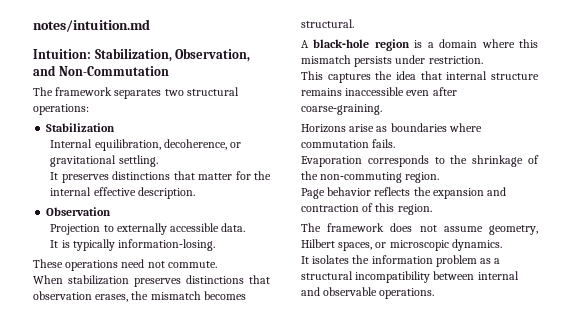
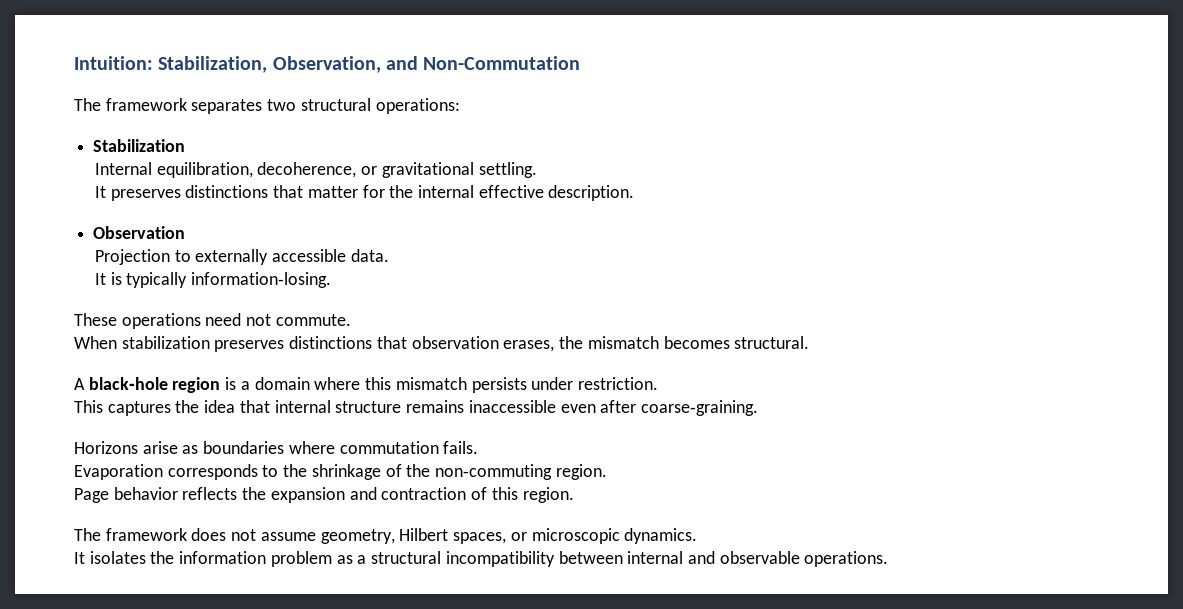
- notes/intuition.md

